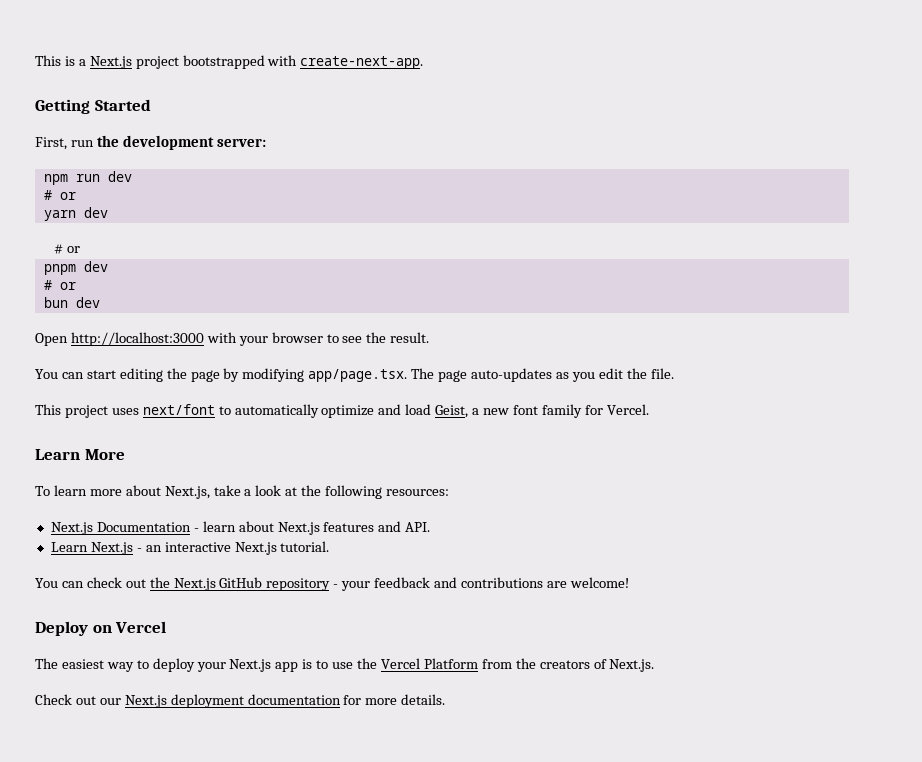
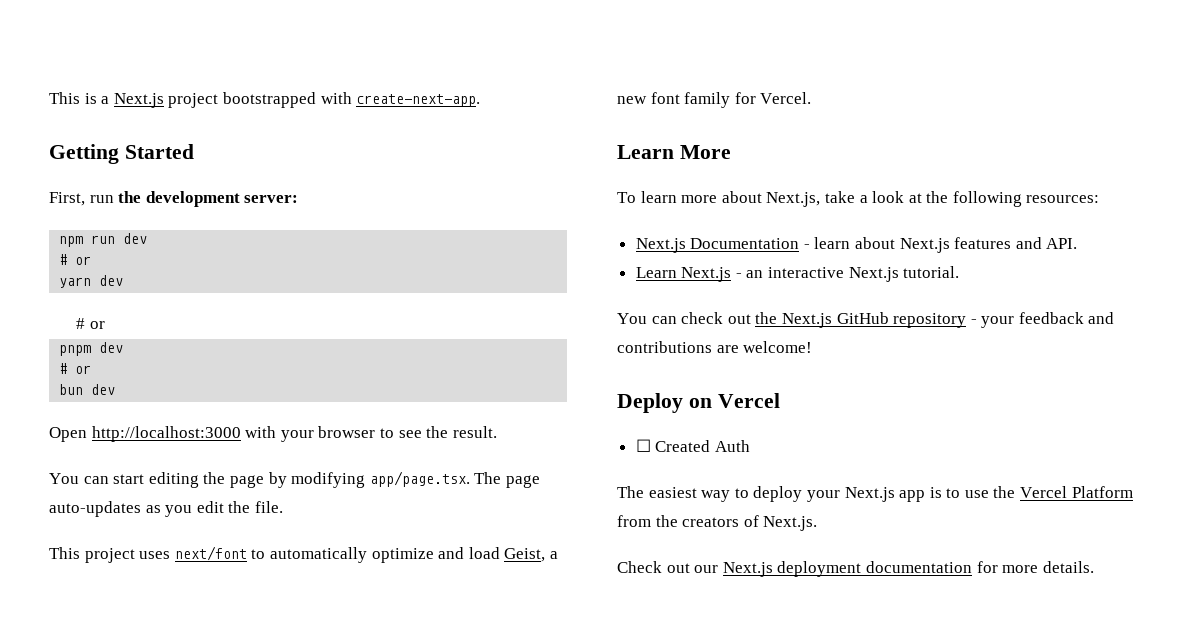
+ ☐ Created Auth

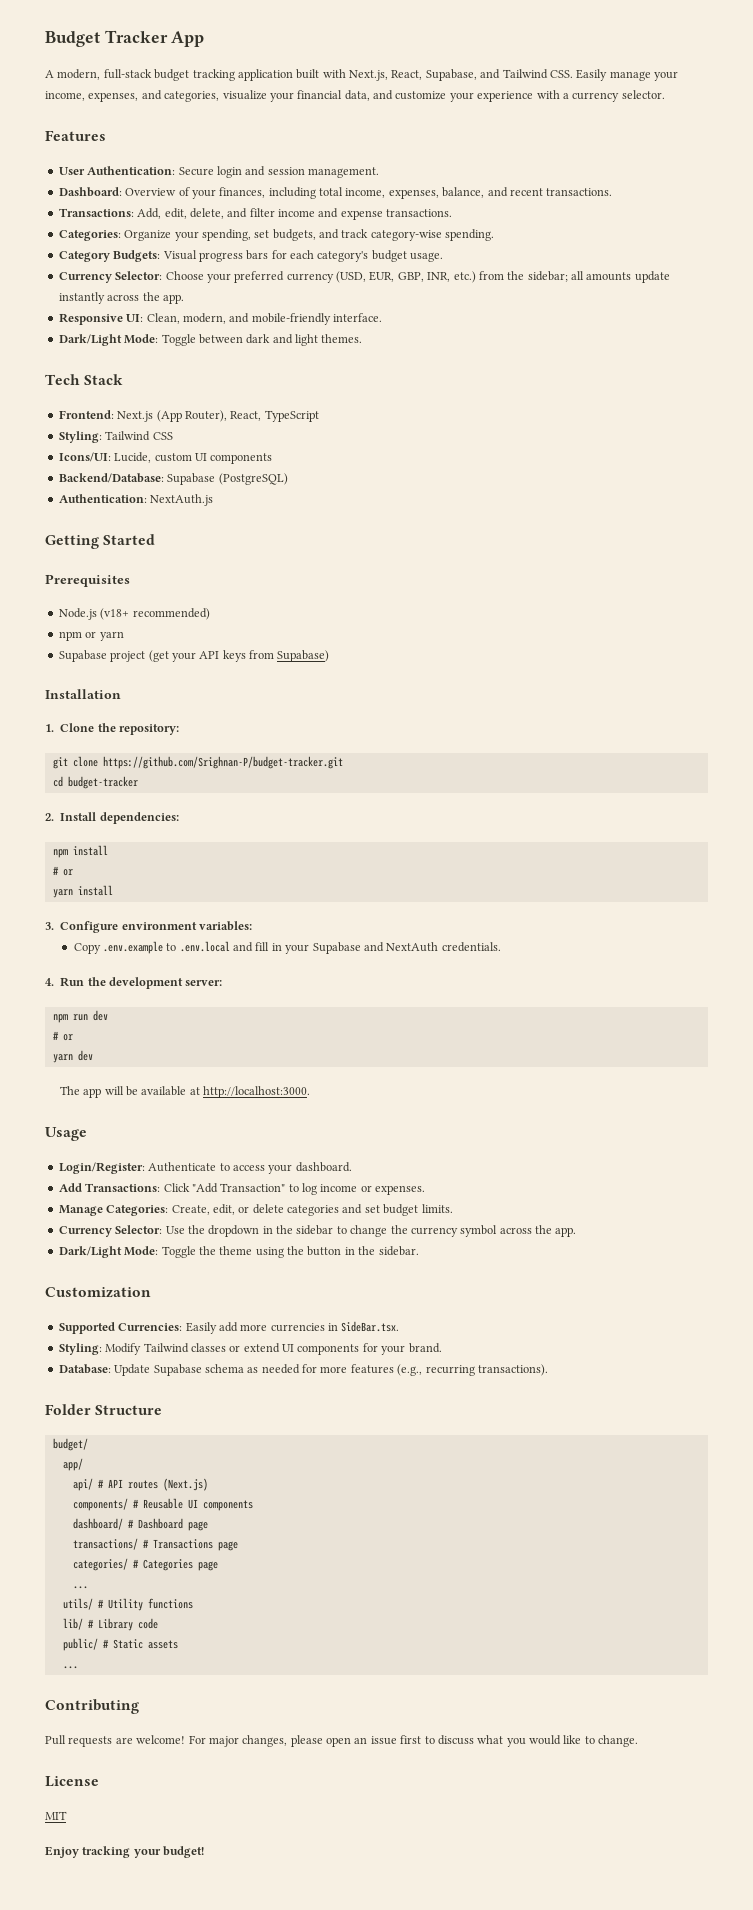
- This is a Next.js project bootstrapped with create-next-app.
+ Budget Tracker App
+ A modern, full-stack budget tracking application built with Next.js, React, Supabase, and Tailwind CSS. Easily manage your income, expenses, and categories, visualize your financial data, and customize your experience with a currency selector.
+ Features
+ User Authentication: Secure login and session management.
+ Dashboard: Overview of your finances, including total income, expenses, balance, and recent transactions.
+ Transactions: Add, edit, delete, and filter income and expense transactions.
+ Categories: Organize your spending, set budgets, and track category-wise spending.
+ Category Budgets: Visual progress bars for each category's budget usage.
+ Currency Selector: Choose your preferred currency (USD, EUR, GBP, INR, etc.) from the sidebar; all amounts update instantly across the app.
+ Responsive UI: Clean, modern, and mobile-friendly interface.
+ Dark/Light Mode: Toggle between dark and light themes.
+ Tech Stack
+ Frontend: Next.js (App Router), React, TypeScript
+ Styling: Tailwind CSS
+ Icons/UI: Lucide, custom UI components
+ Backend/Database: Supabase (PostgreSQL)
+ Authentication: NextAuth.js
  Getting Started
- First, run the development server:
+ Prerequisites
+ Node.js (v18+ recommended)
+ npm or yarn
+ Supabase project (get your API keys from Supabase)
+ Installation
+ 1. Clone the repository:
+ git clone https://github.com/Srighnan-P/budget-tracker.git
+ cd budget-tracker
+ 2. Install dependencies:
+ npm install
+ # or
+ yarn install
+ 3. Configure environment variables:
+ Copy .env.example to .env.local and fill in your Supabase and NextAuth credentials.
+ 4. Run the development server:
  yarn dev
- # or
- pnpm dev
- # or
- bun dev
- Open http://localhost:3000 with your browser to see the result.
- You can start editing the page by modifying app/page.tsx. The page auto-updates as you edit the file.
- This project uses next/font to automatically optimize and load Geist, a new font family for Vercel.
- Learn More
- To learn more about Next.js, take a look at the following resources:
- Next.js Documentation - learn about Next.js features and API.
- Learn Next.js - an interactive Next.js tutorial.
- You can check out the Next.js GitHub repository - your feedback and contributions are welcome!
- Deploy on Vercel
- ☐ Created Auth
- The easiest way to deploy your Next.js app is to use the Vercel Platform from the creators of Next.js.
- Check out our Next.js deployment documentation for more details.
+ The app will be available at http://localhost:3000.
+ Usage
+ Login/Register: Authenticate to access your dashboard.
+ Add Transactions: Click "Add Transaction" to log income or expenses.
+ Manage Categories: Create, edit, or delete categories and set budget limits.
+ Currency Selector: Use the dropdown in the sidebar to change the currency symbol across the app.
+ Dark/Light Mode: Toggle the theme using the button in the sidebar.
+ Customization
+ Supported Currencies: Easily add more currencies in SideBar.tsx.
+ Styling: Modify Tailwind classes or extend UI components for your brand.
+ Database: Update Supabase schema as needed for more features (e.g., recurring transactions).
+ Folder Structure
+ budget/
+ app/
+ api/ # API routes (Next.js)
+ components/ # Reusable UI components
+ dashboard/ # Dashboard page
+ transactions/ # Transactions page
+ categories/ # Categories page
+ ...
+ utils/ # Utility functions
+ lib/ # Library code
+ public/ # Static assets
+ ...
+ Contributing
+ Pull requests are welcome! For major changes, please open an issue first to discuss what you would like to change.
+ License
+ MIT
+ Enjoy tracking your budget!

